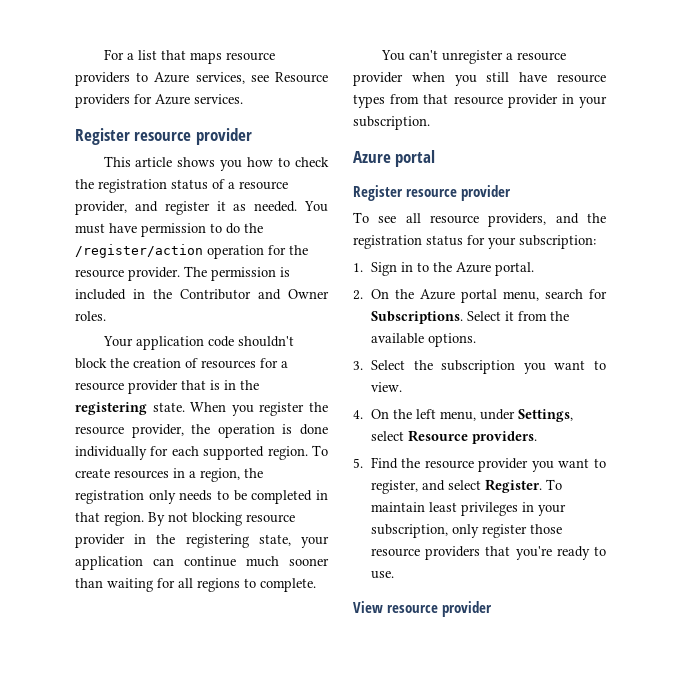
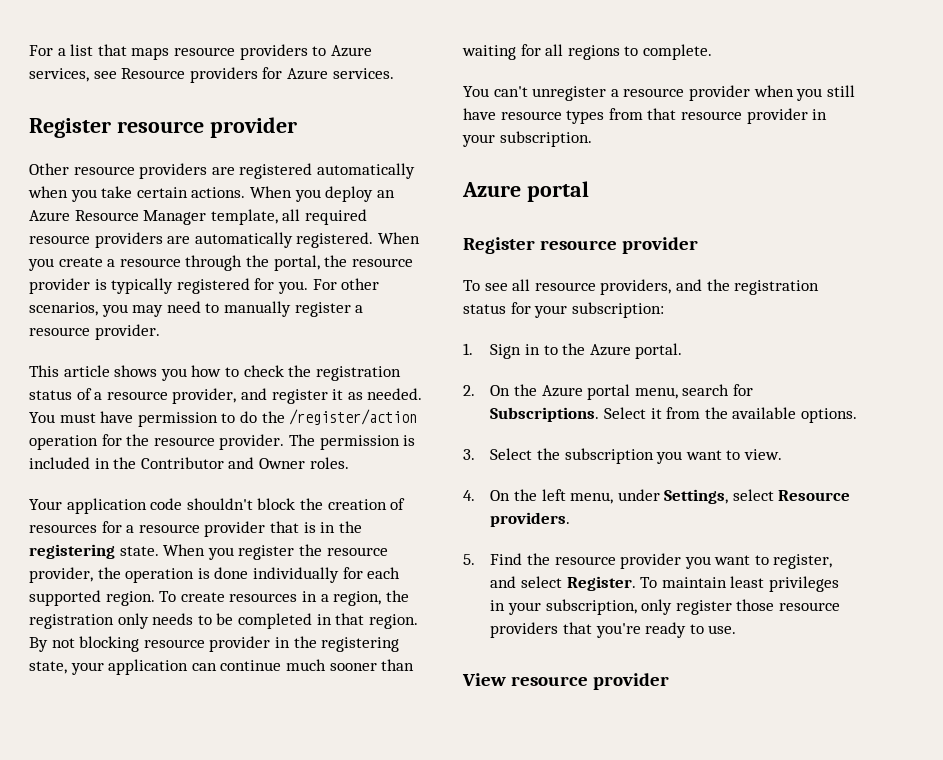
+ Other resource providers are registered automatically when you take certain actions. When you deploy an Azure Resource Manager template, all required resource providers are automatically registered. When you create a resource through the portal, the resource provider is typically registered for you. For other scenarios, you may need to manually register a resource provider.

